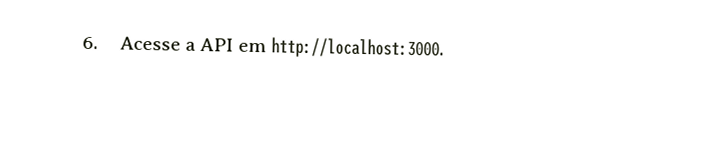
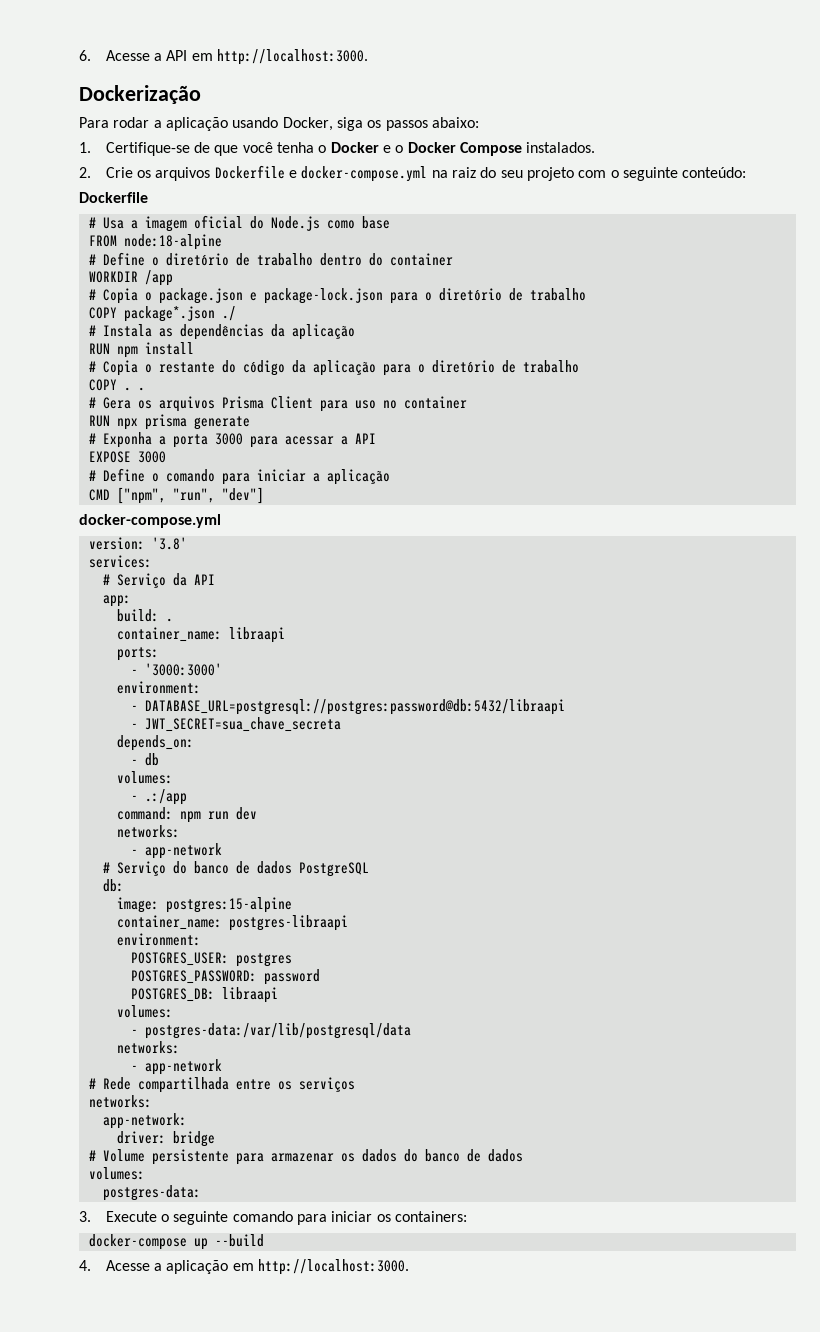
+ Dockerização
+ Para rodar a aplicação usando Docker, siga os passos abaixo:
+ 1. Certifique-se de que você tenha o Docker e o Docker Compose instalados.
+ 2. Crie os arquivos Dockerfile e docker-compose.yml na raiz do seu projeto com o seguinte conteúdo:
+ Dockerfile
+ # Usa a imagem oficial do Node.js como base
+ FROM node:18-alpine
+ # Define o diretório de trabalho dentro do container
+ WORKDIR /app
+ # Copia o package.json e package-lock.json para o diretório de trabalho
+ COPY package*.json ./
+ # Instala as dependências da aplicação
+ RUN npm install
+ # Copia o restante do código da aplicação para o diretório de trabalho
+ COPY . .
+ # Gera os arquivos Prisma Client para uso no container
+ RUN npx prisma generate
+ # Exponha a porta 3000 para acessar a API
+ EXPOSE 3000
+ # Define o comando para iniciar a aplicação
+ CMD ["npm", "run", "dev"]
+ docker-compose.yml
+ version: '3.8'
+ services:
+ # Serviço da API
+ app:
+ build: .
+ container_name: libraapi
+ ports:
+ - '3000:3000'
+ environment:
+ - DATABASE_URL=postgresql://postgres:password@db:5432/libraapi
+ - JWT_SECRET=sua_chave_secreta
+ depends_on:
+ - db
+ volumes:
+ - .:/app
+ command: npm run dev
+ networks:
+ - app-network
+ # Serviço do banco de dados PostgreSQL
+ db:
+ image: postgres:15-alpine
+ container_name: postgres-libraapi
+ environment:
+ POSTGRES_USER: postgres
+ POSTGRES_PASSWORD: password
+ POSTGRES_DB: libraapi
+ volumes:
+ - postgres-data:/var/lib/postgresql/data
+ networks:
+ - app-network
+ # Rede compartilhada entre os serviços
+ networks:
+ app-network:
+ driver: bridge
+ # Volume persistente para armazenar os dados do banco de dados
+ volumes:
+ postgres-data:
+ 3. Execute o seguinte comando para iniciar os containers:
+ docker-compose up --build
+ 4. Acesse a aplicação em http://localhost:3000.

